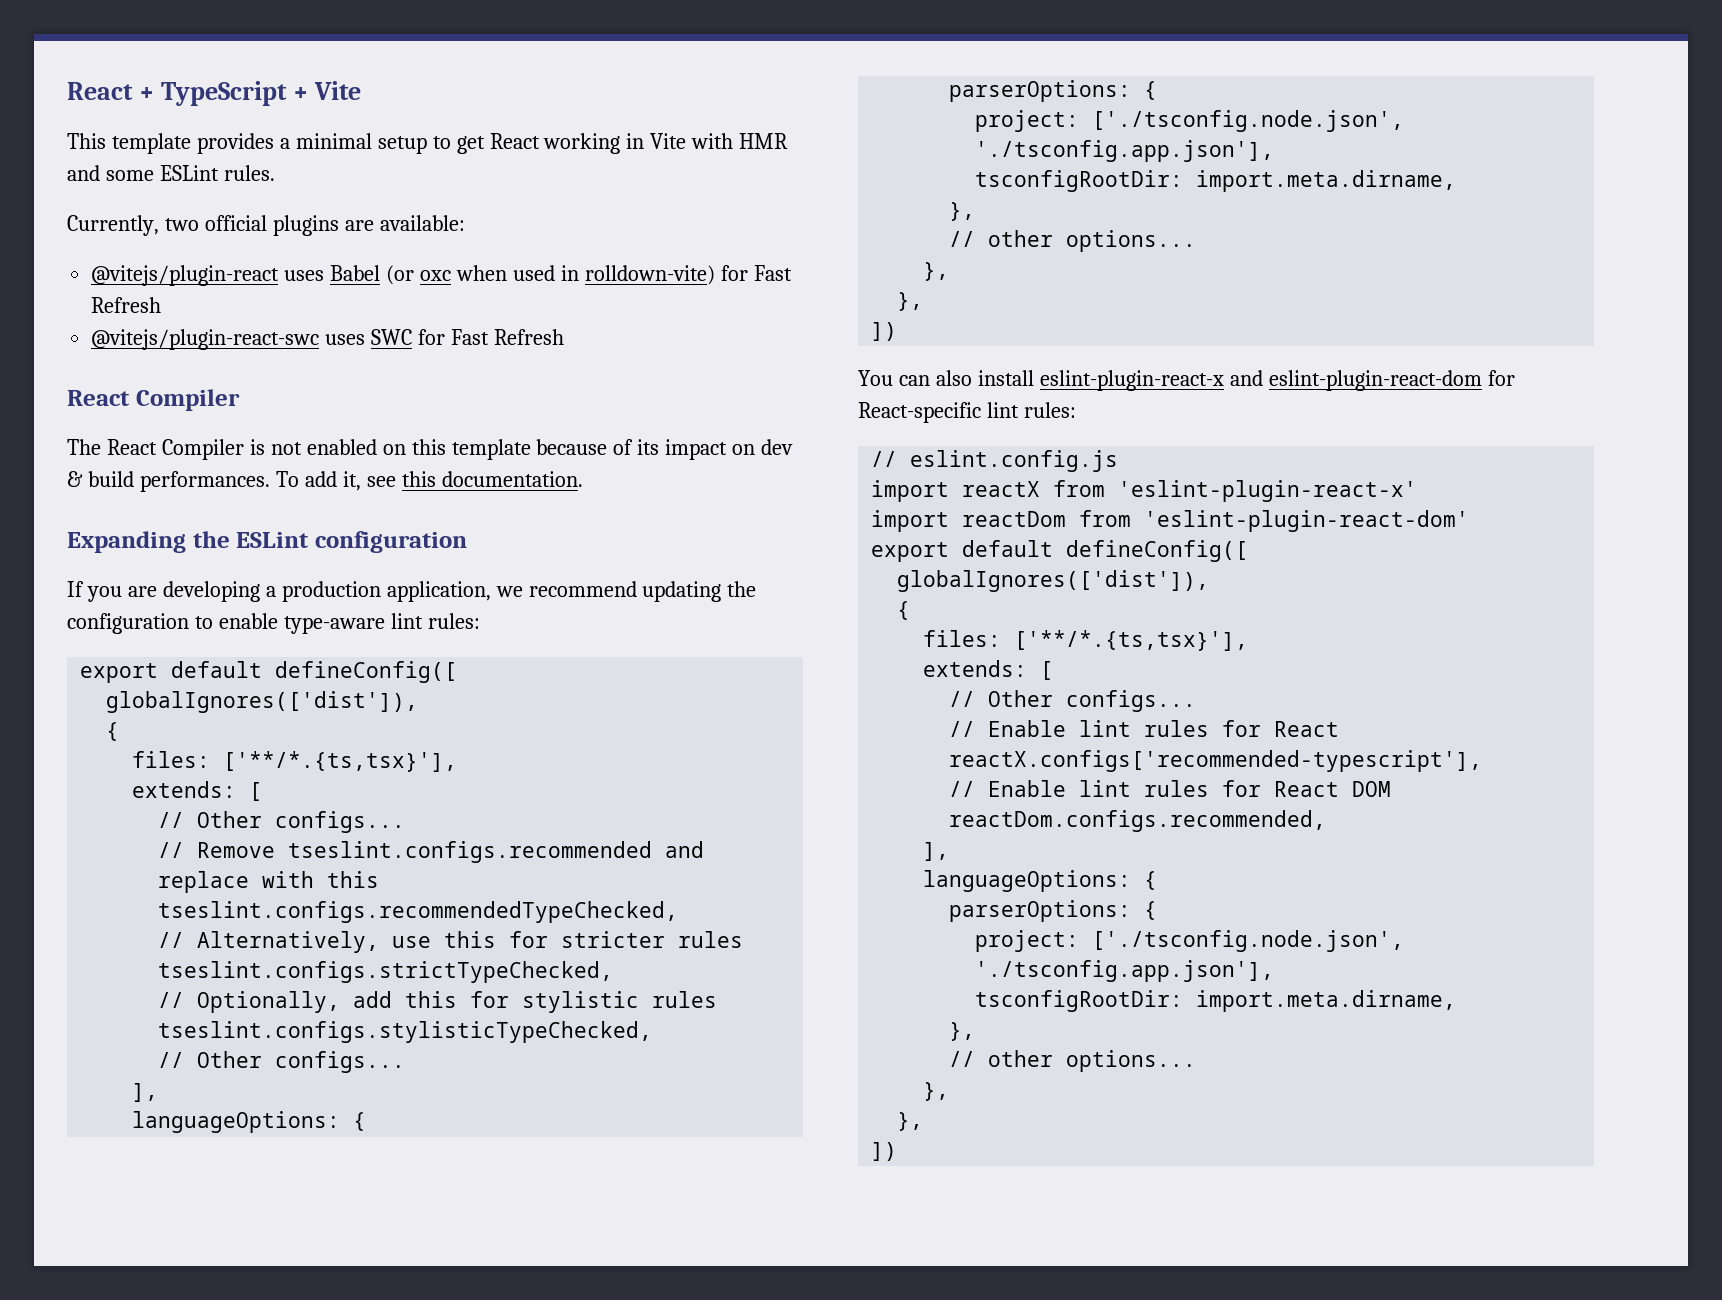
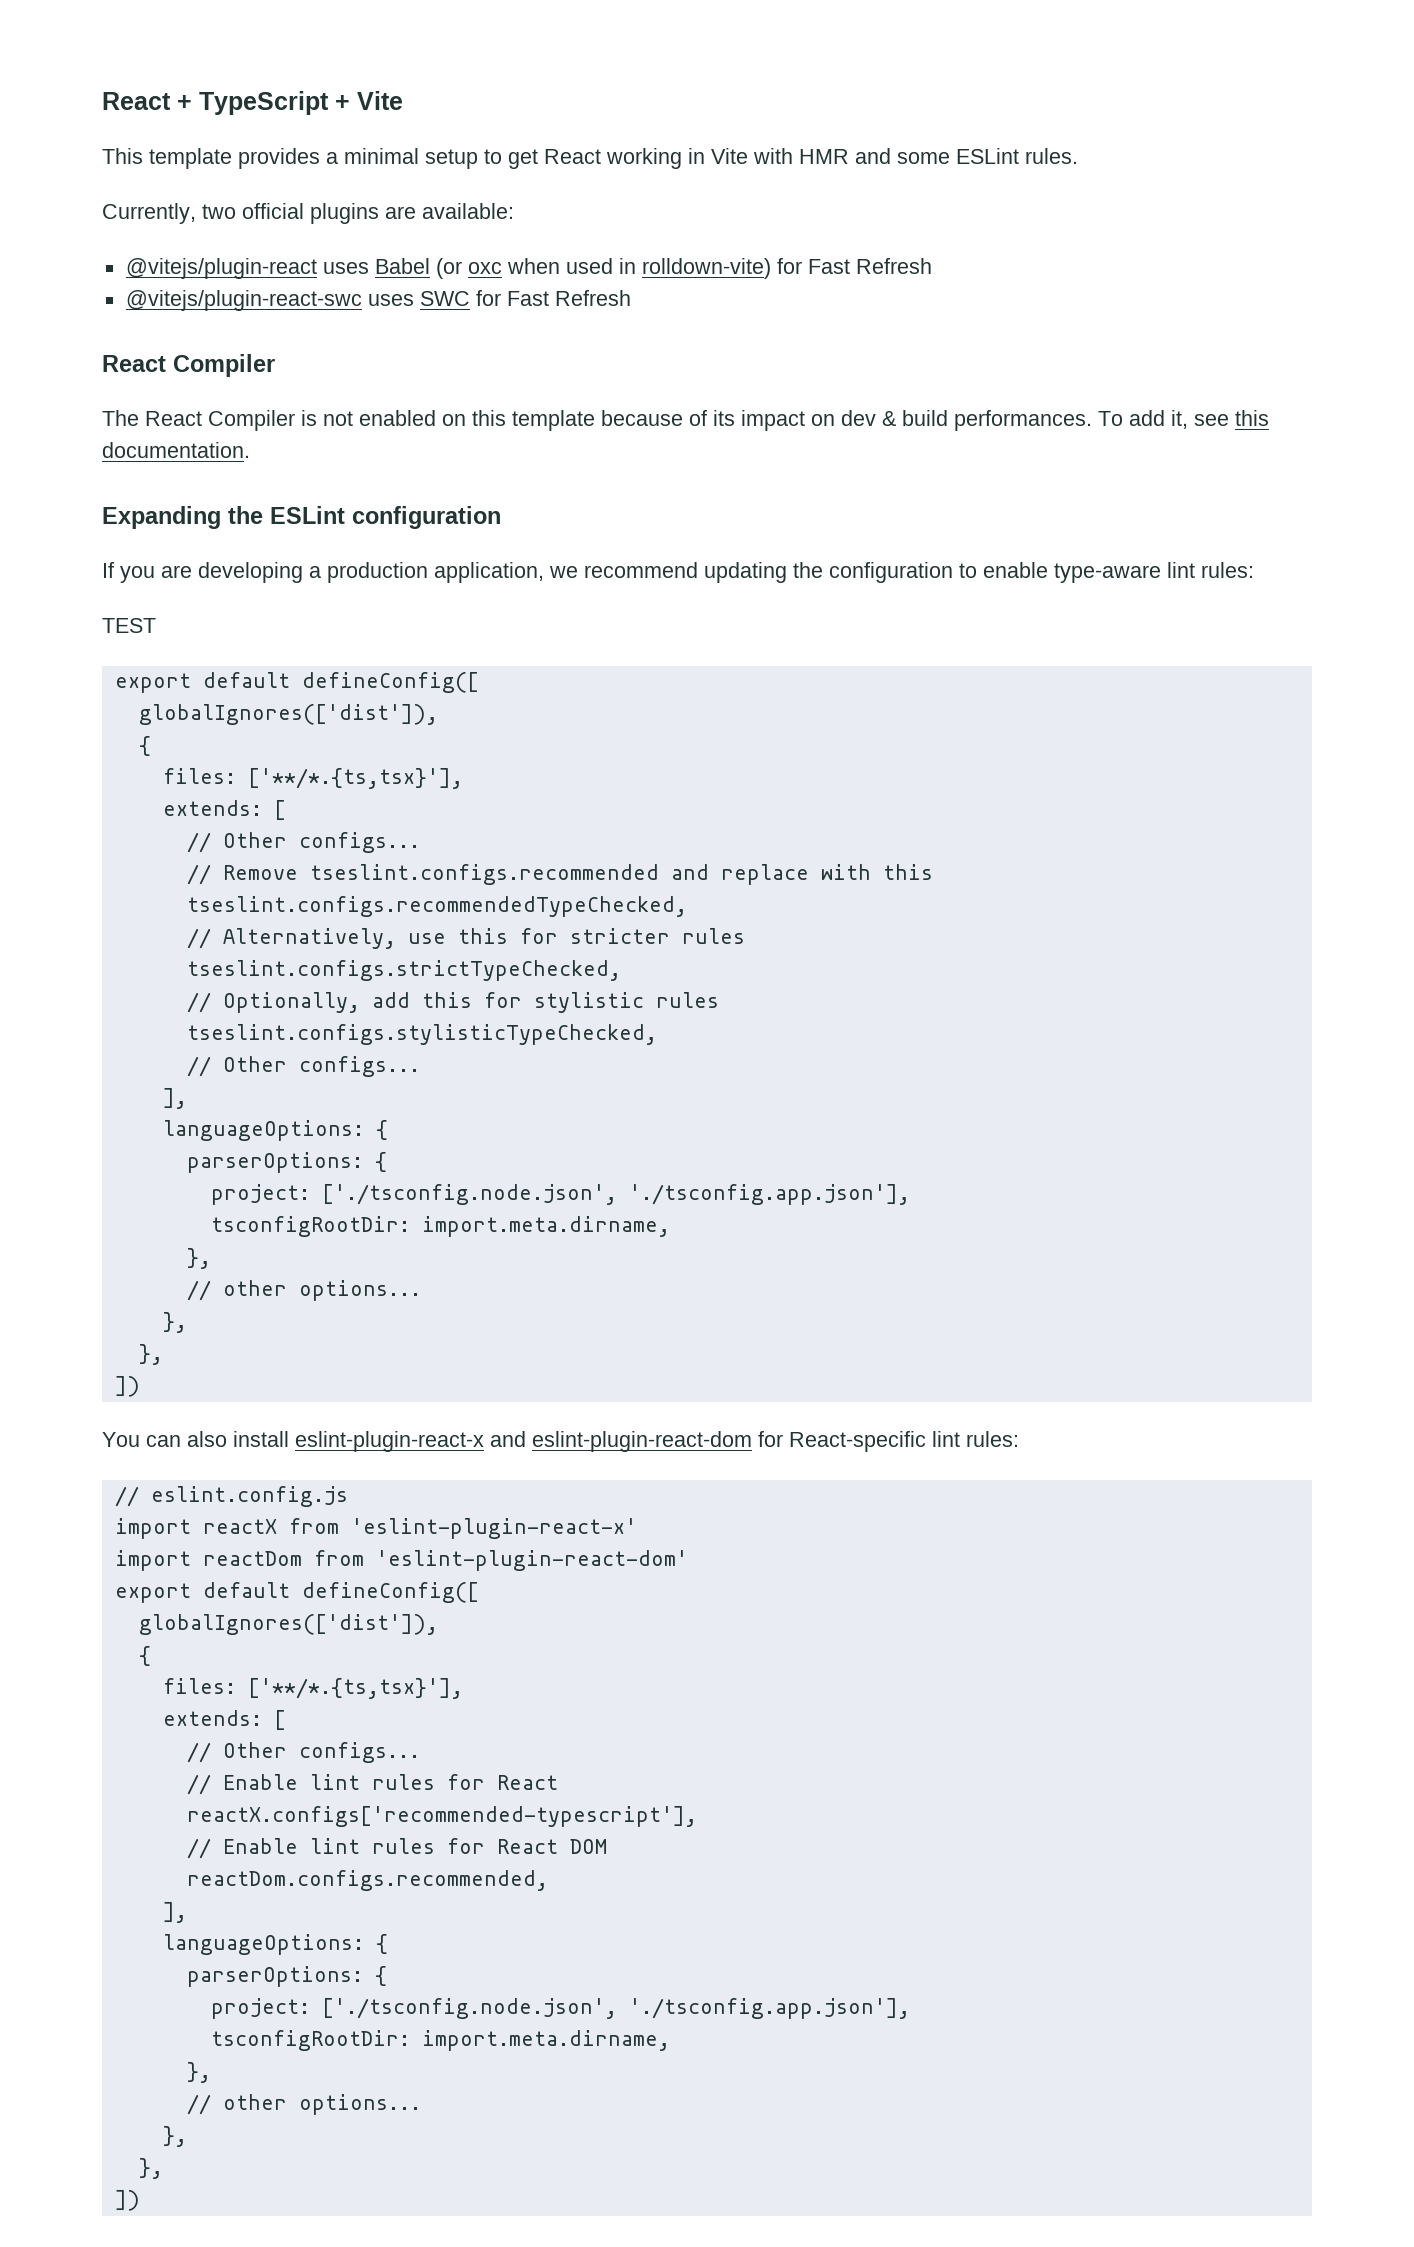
+ TEST

